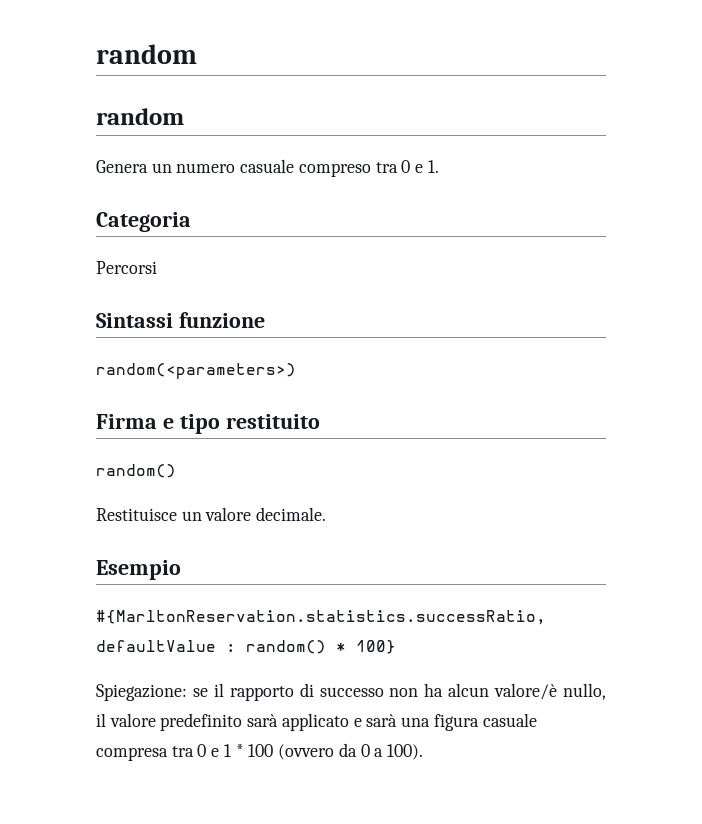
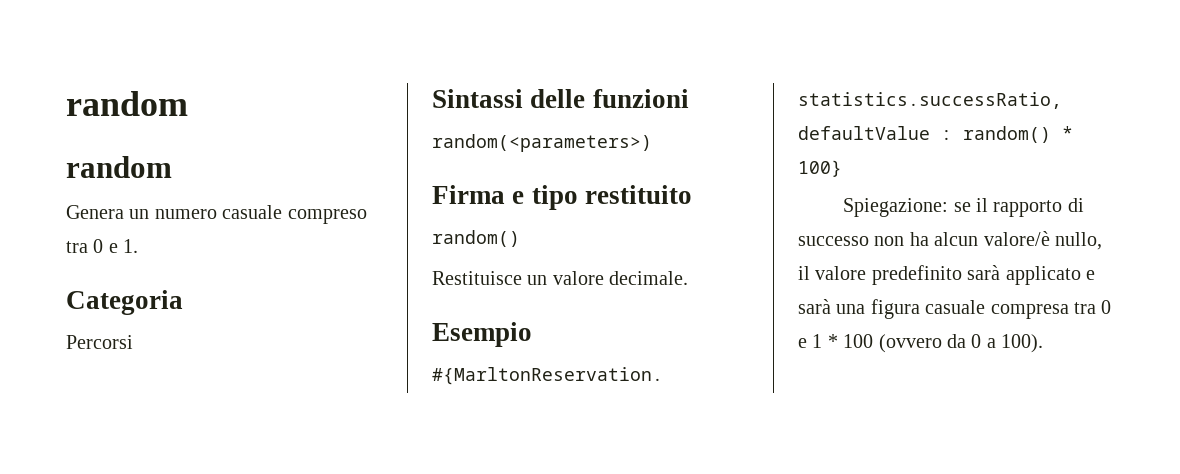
- Sintassi funzione
+ Sintassi delle funzioni

